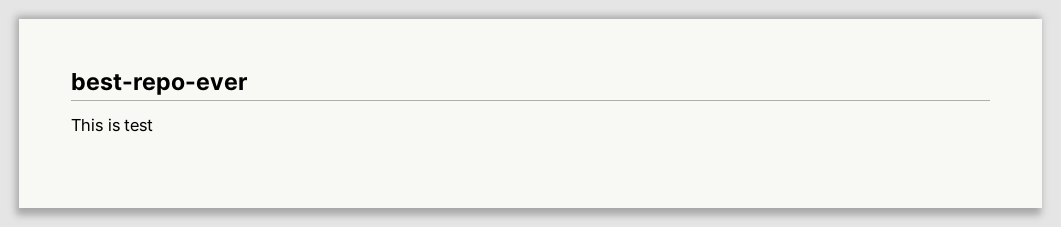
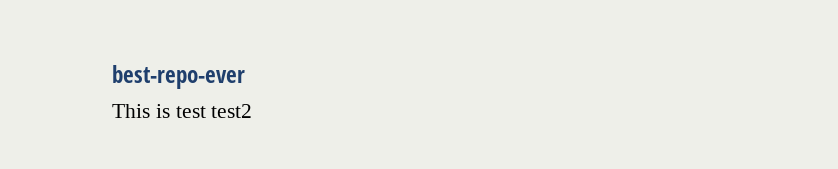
- This is test
+ This is test test2

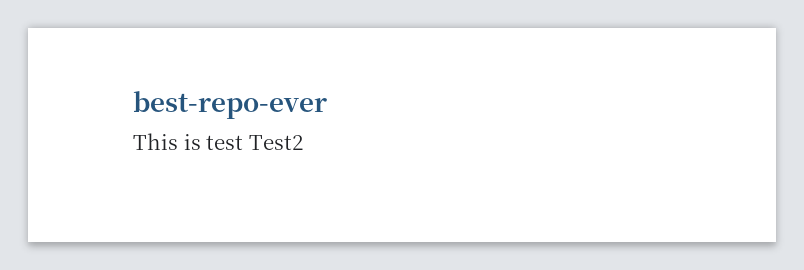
- This is test test2
+ This is test Test2

